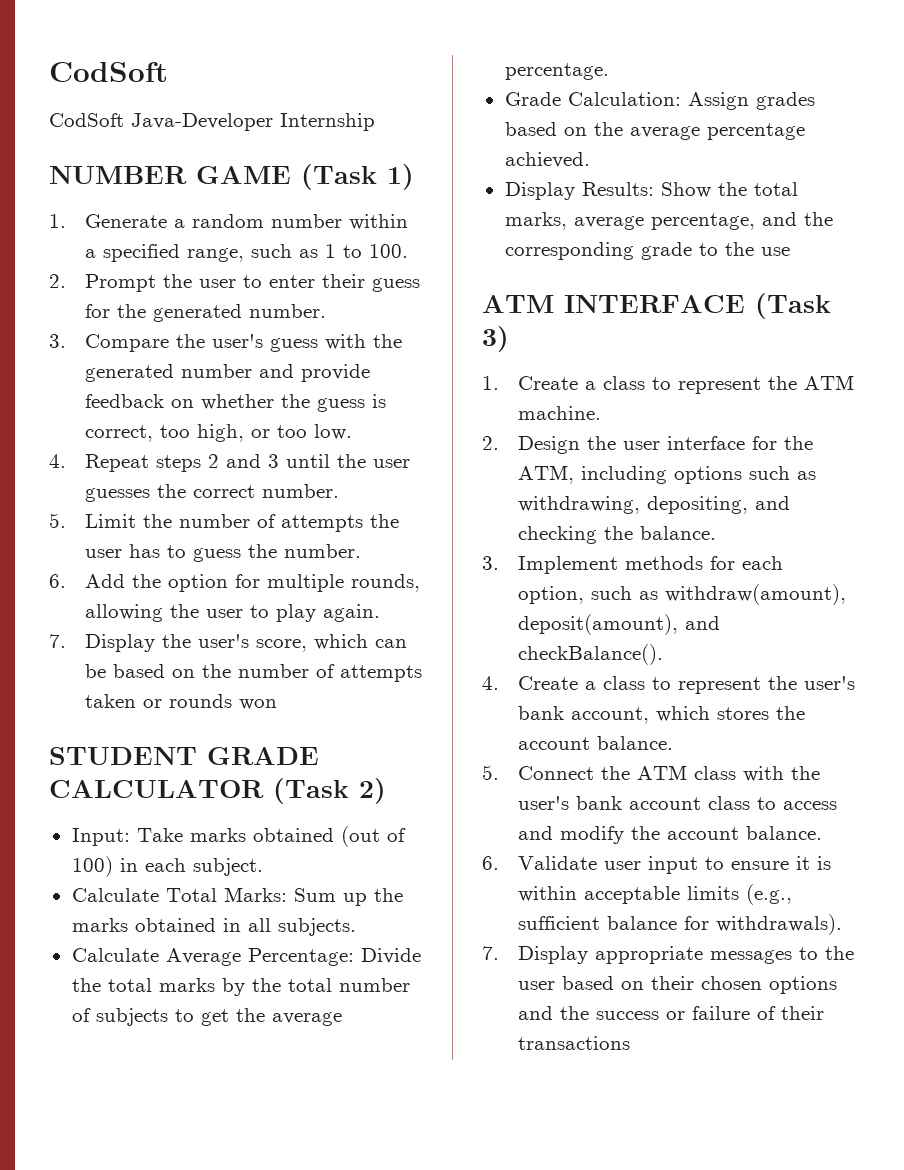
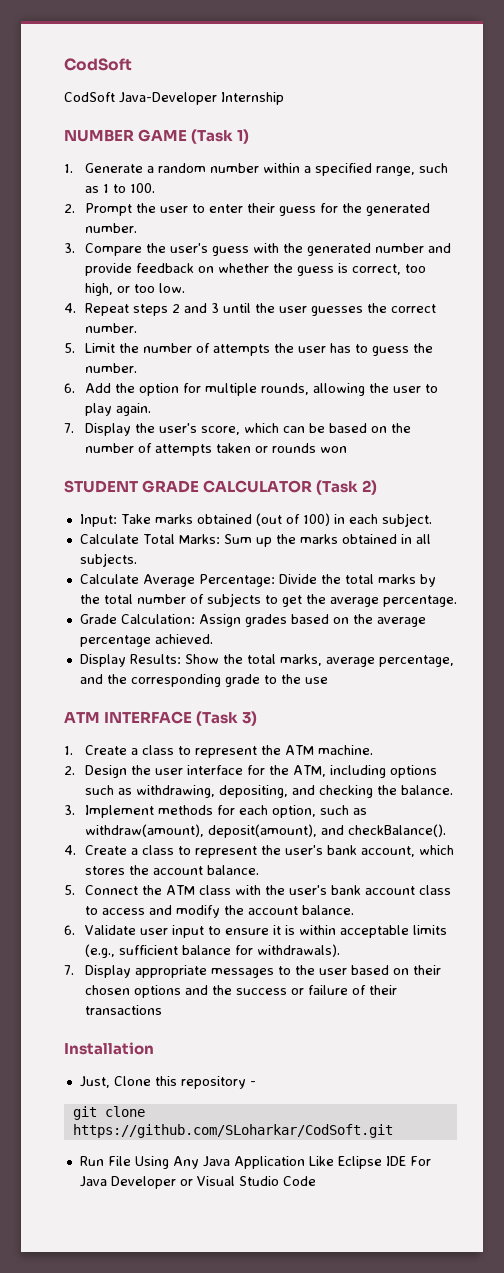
+ Installation
+ Just, Clone this repository -
+ git clone https://github.com/SLoharkar/CodSoft.git
+ Run File Using Any Java Application Like Eclipse IDE For Java Developer or Visual Studio Code

